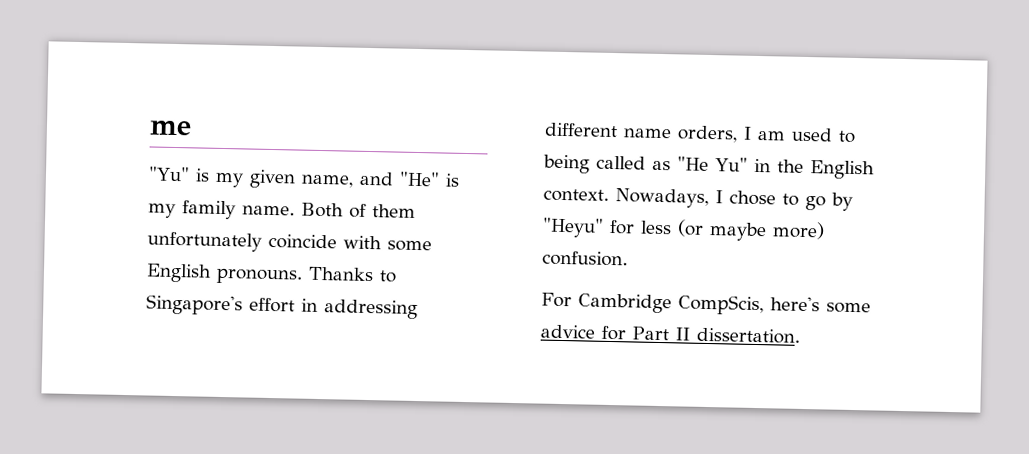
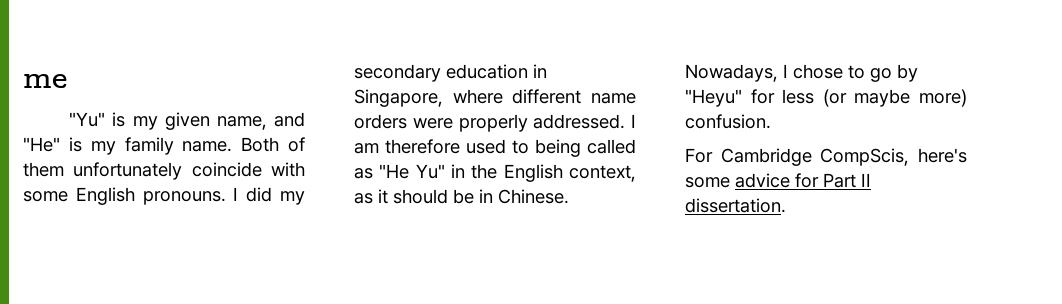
- Thanks to Singapore's effort in addressing different name orders, I am used to being called as "He Yu" in the English context.
+ I did my secondary education in Singapore, where different name orders were properly addressed. I am therefore used to being called as "He Yu" in the English context, as it should be in Chinese.

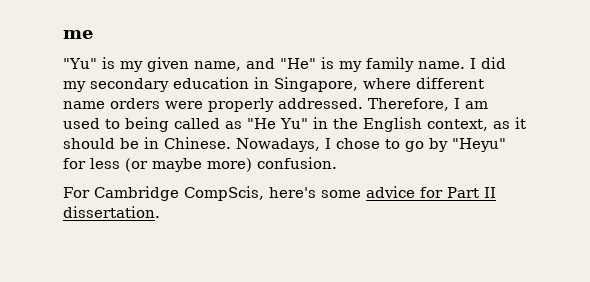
- Both of them unfortunately coincide with some English pronouns.
- I am therefore used to being called as "He Yu" in the English context, as it should be in Chinese.
+ Therefore, I am used to being called as "He Yu" in the English context, as it should be in Chinese.

